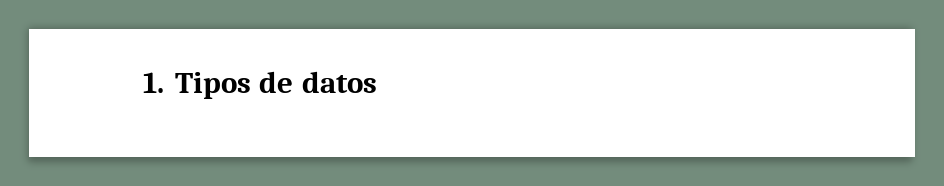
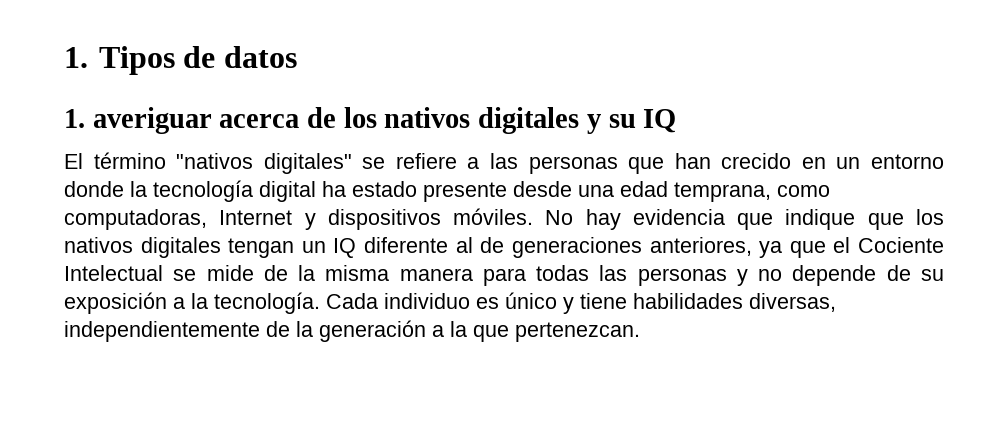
+ 1. averiguar acerca de los nativos digitales y su IQ
+ El término "nativos digitales" se refiere a las personas que han crecido en un entorno donde la tecnología digital ha estado presente desde una edad temprana, como computadoras, Internet y dispositivos móviles. No hay evidencia que indique que los nativos digitales tengan un IQ diferente al de generaciones anteriores, ya que el Cociente Intelectual se mide de la misma manera para todas las personas y no depende de su exposición a la tecnología. Cada individuo es único y tiene habilidades diversas, independientemente de la generación a la que pertenezcan.

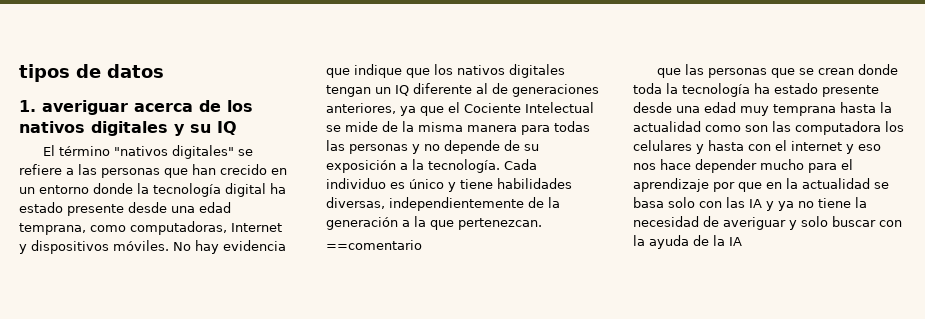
- 1. Tipos de datos
+ tipos de datos
+ ==comentario
+ que las personas que se crean donde toda la tecnología ha estado presente desde una edad muy temprana hasta la actualidad como son las computadora los celulares y hasta con el internet y eso nos hace depender mucho para el aprendizaje por que en la actualidad se basa solo con las IA y ya no tiene la necesidad de averiguar y solo buscar con la ayuda de la IA

